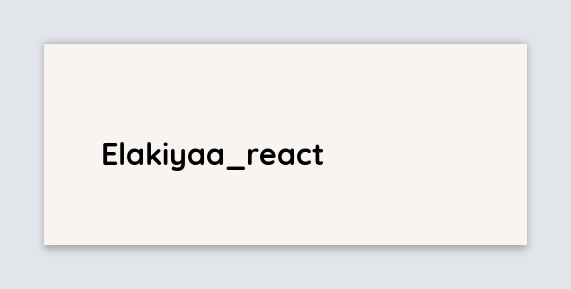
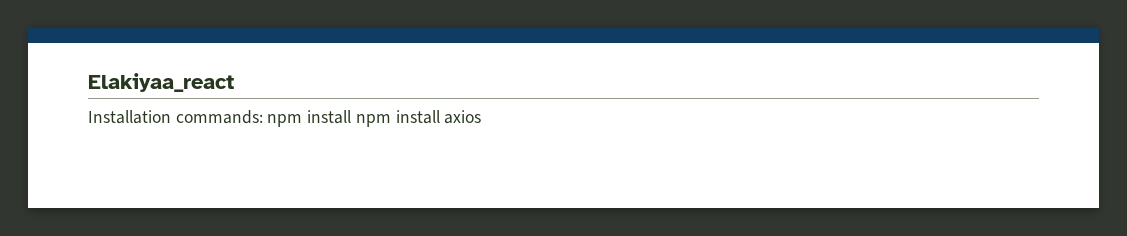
+ Installation commands: npm install npm install axios

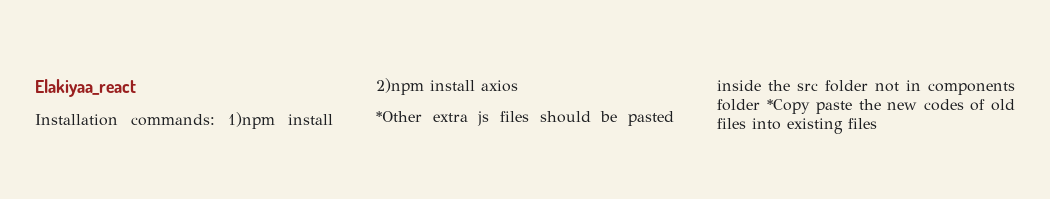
- Installation commands: npm install npm install axios
+ Installation commands: 1)npm install 2)npm install axios
+ *Other extra js files should be pasted inside the src folder not in components folder *Copy paste the new codes of old files into existing files

